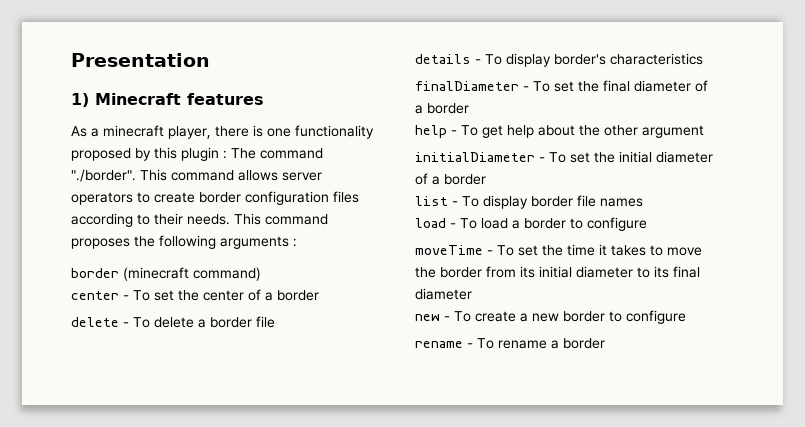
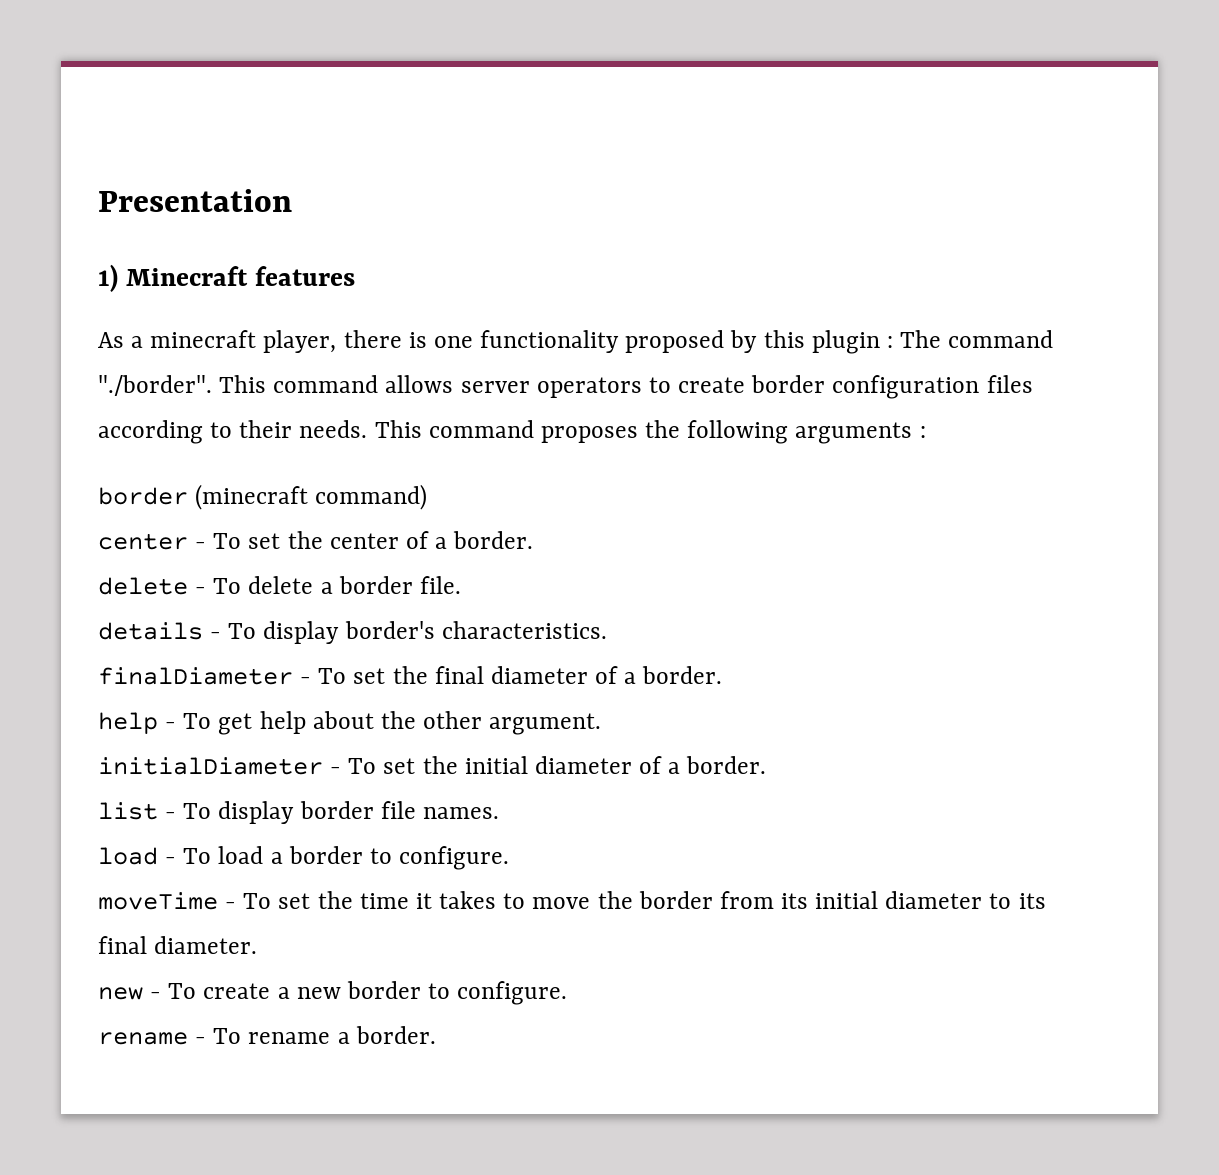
- center - To set the center of a border
+ center - To set the center of a border.
- delete - To delete a border file
+ delete - To delete a border file.
- details - To display border's characteristics
+ details - To display border's characteristics.
- finalDiameter - To set the final diameter of a border
+ finalDiameter - To set the final diameter of a border.
- help - To get help about the other argument
+ help - To get help about the other argument.
- initialDiameter - To set the initial diameter of a border
+ initialDiameter - To set the initial diameter of a border.
- list - To display border file names
+ list - To display border file names.
- load - To load a border to configure
+ load - To load a border to configure.
- moveTime - To set the time it takes to move the border from its initial diameter to its final diameter
+ moveTime - To set the time it takes to move the border from its initial diameter to its final diameter.
- new - To create a new border to configure
+ new - To create a new border to configure.
- rename - To rename a border
+ rename - To rename a border.

